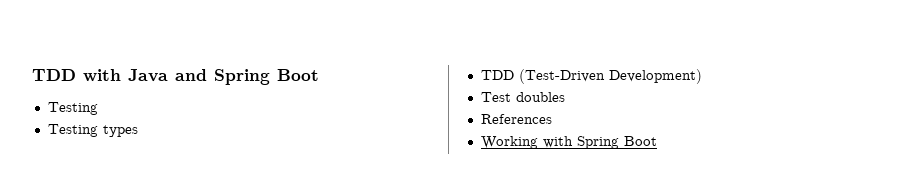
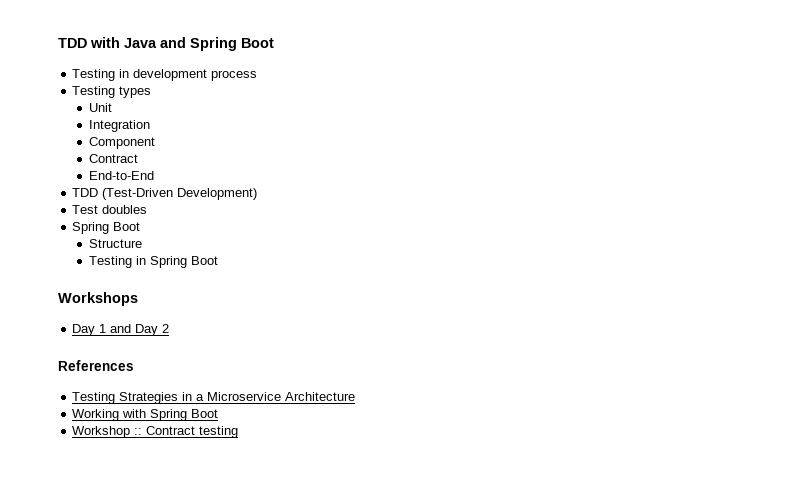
  TDD with Java and Spring Boot
- Testing
+ Testing in development process
+ Unit
+ Integration
+ Component
+ Contract
+ End-to-End
  Test doubles
+ Spring Boot
+ Structure
+ Testing in Spring Boot
+ Workshops
+ Day 1 and Day 2
  References
+ Testing Strategies in a Microservice Architecture
+ Workshop :: Contract testing

